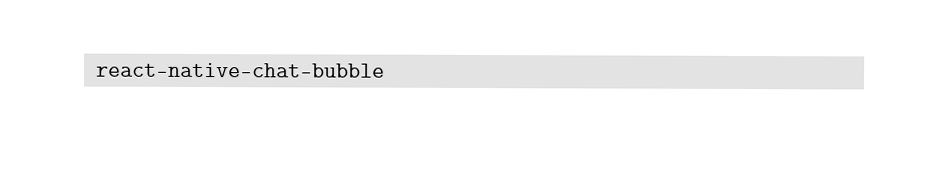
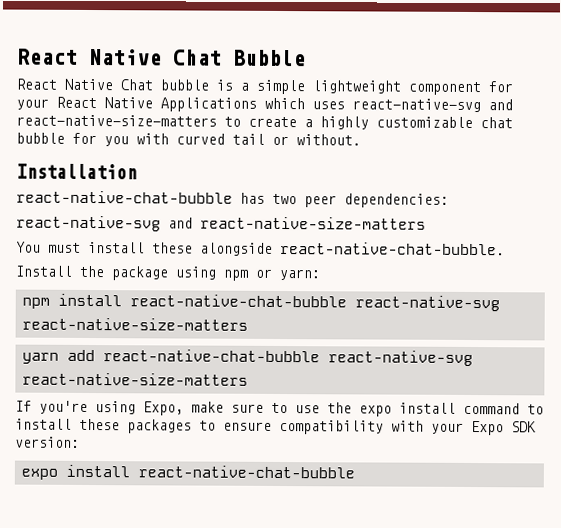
- react-native-chat-bubble
+ React Native Chat Bubble
+ React Native Chat bubble is a simple lightweight component for your React Native Applications which uses react-native-svg and react-native-size-matters to create a highly customizable chat bubble for you with curved tail or without.
+ Installation
+ react-native-chat-bubble has two peer dependencies:
+ react-native-svg and react-native-size-matters
+ You must install these alongside react-native-chat-bubble.
+ Install the package using npm or yarn:
+ npm install react-native-chat-bubble react-native-svg react-native-size-matters
+ yarn add react-native-chat-bubble react-native-svg react-native-size-matters
+ If you're using Expo, make sure to use the expo install command to install these packages to ensure compatibility with your Expo SDK version:
+ expo install react-native-chat-bubble

